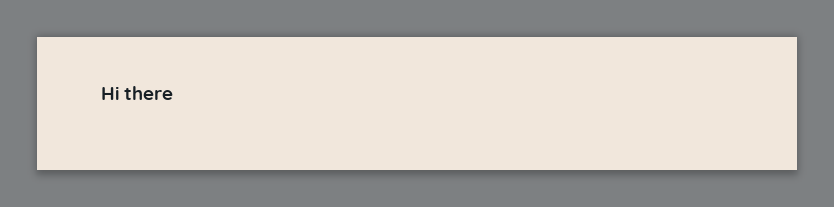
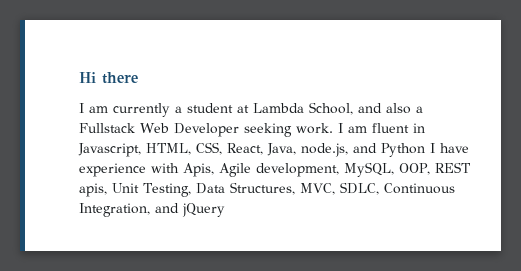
+ I am currently a student at Lambda School, and also a Fullstack Web Developer seeking work. I am fluent in Javascript, HTML, CSS, React, Java, node.js, and Python I have experience with Apis, Agile development, MySQL, OOP, REST apis, Unit Testing, Data Structures, MVC, SDLC, Continuous Integration, and jQuery

